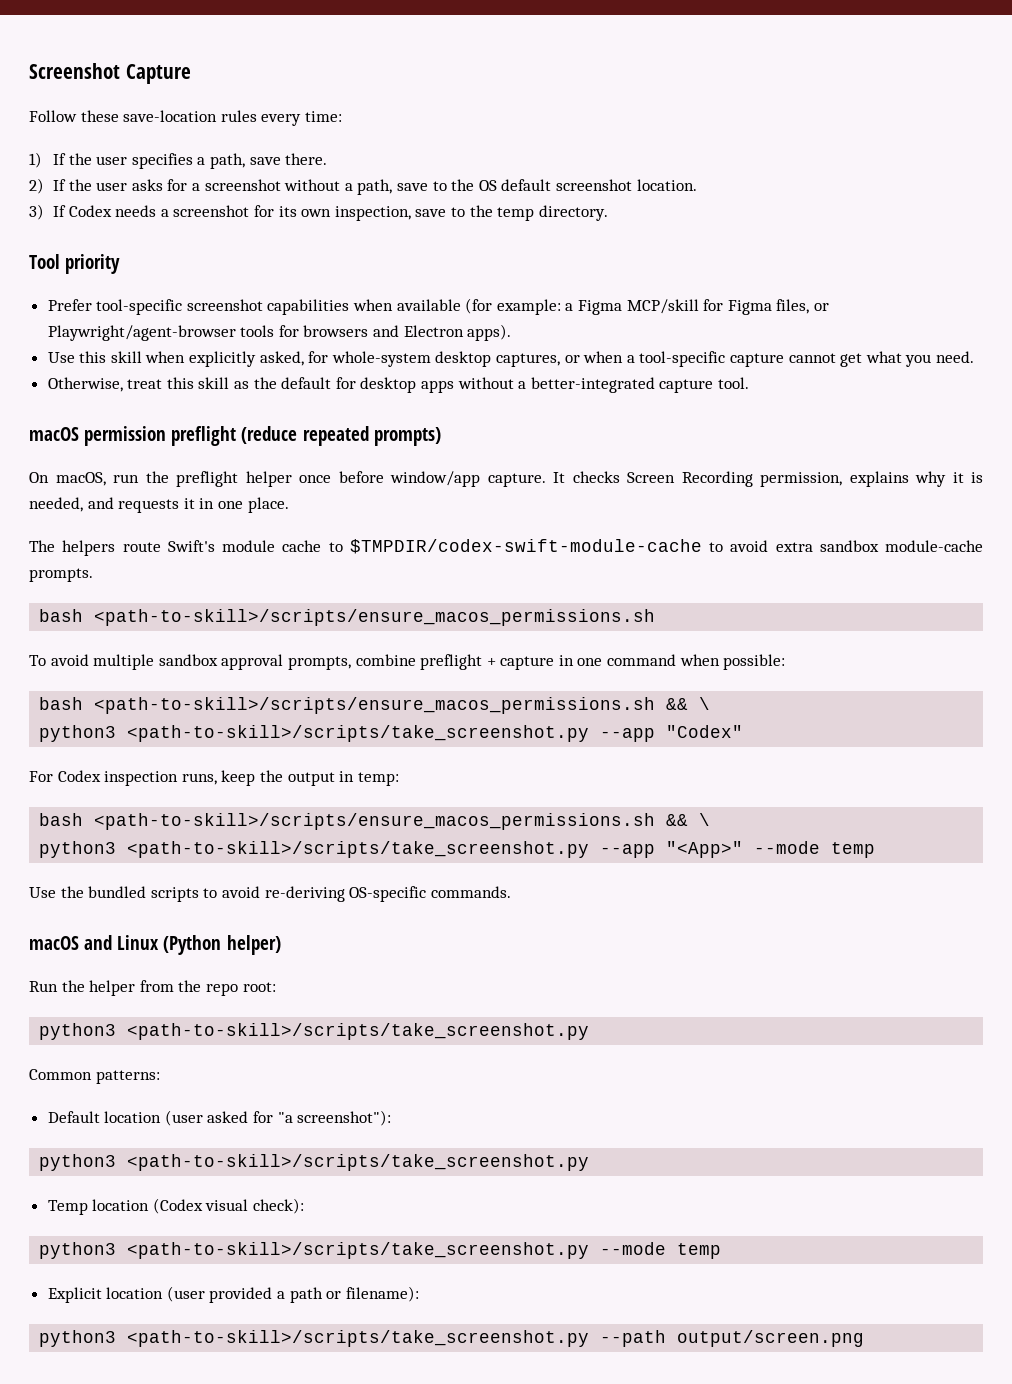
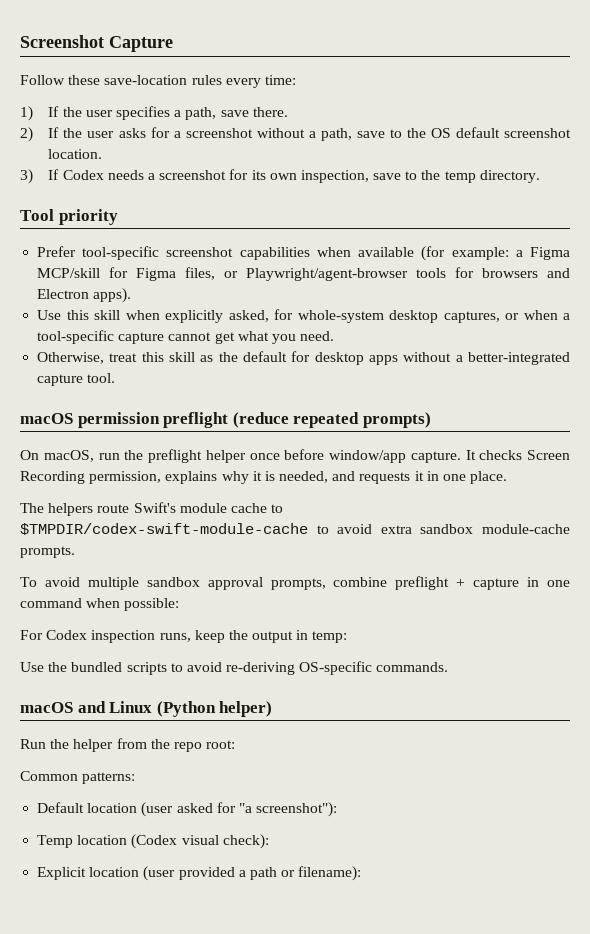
  The helpers route Swift's module cache to $TMPDIR/codex-swift-module-cache to avoid extra sandbox module-cache prompts.
- bash <path-to-skill>/scripts/ensure_macos_permissions.sh
  To avoid multiple sandbox approval prompts, combine preflight + capture in one command when possible:
- bash <path-to-skill>/scripts/ensure_macos_permissions.sh && \
- python3 <path-to-skill>/scripts/take_screenshot.py --app "Codex"
  For Codex inspection runs, keep the output in temp:
- bash <path-to-skill>/scripts/ensure_macos_permissions.sh && \
- python3 <path-to-skill>/scripts/take_screenshot.py --app "<App>" --mode temp
  Run the helper from the repo root:
- python3 <path-to-skill>/scripts/take_screenshot.py
  Default location (user asked for "a screenshot"):
- python3 <path-to-skill>/scripts/take_screenshot.py
- python3 <path-to-skill>/scripts/take_screenshot.py --mode temp
- python3 <path-to-skill>/scripts/take_screenshot.py --path output/screen.png

